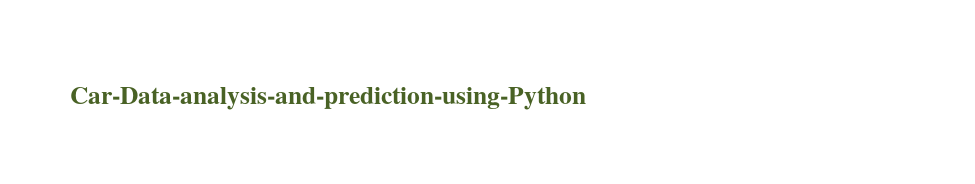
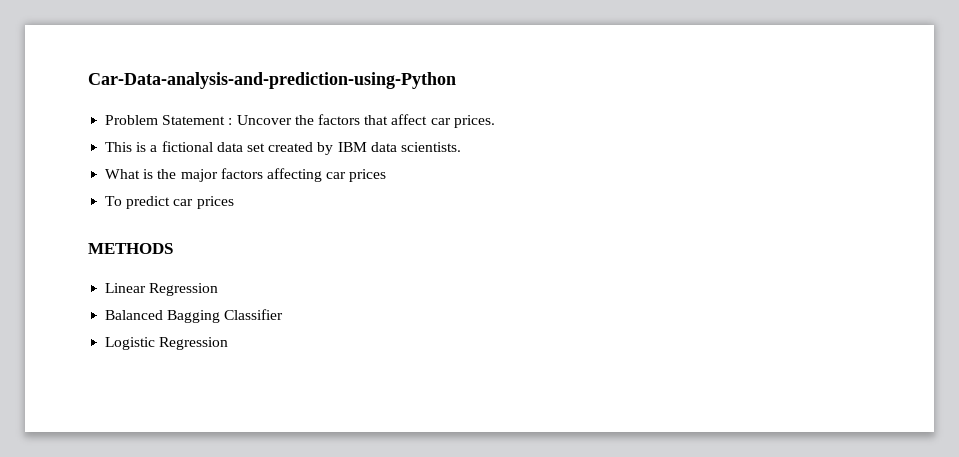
+ Problem Statement : Uncover the factors that affect car prices.
+ This is a fictional data set created by IBM data scientists.
+ What is the major factors affecting car prices
+ To predict car prices
+ METHODS
+ Linear Regression
+ Balanced Bagging Classifier
+ Logistic Regression

